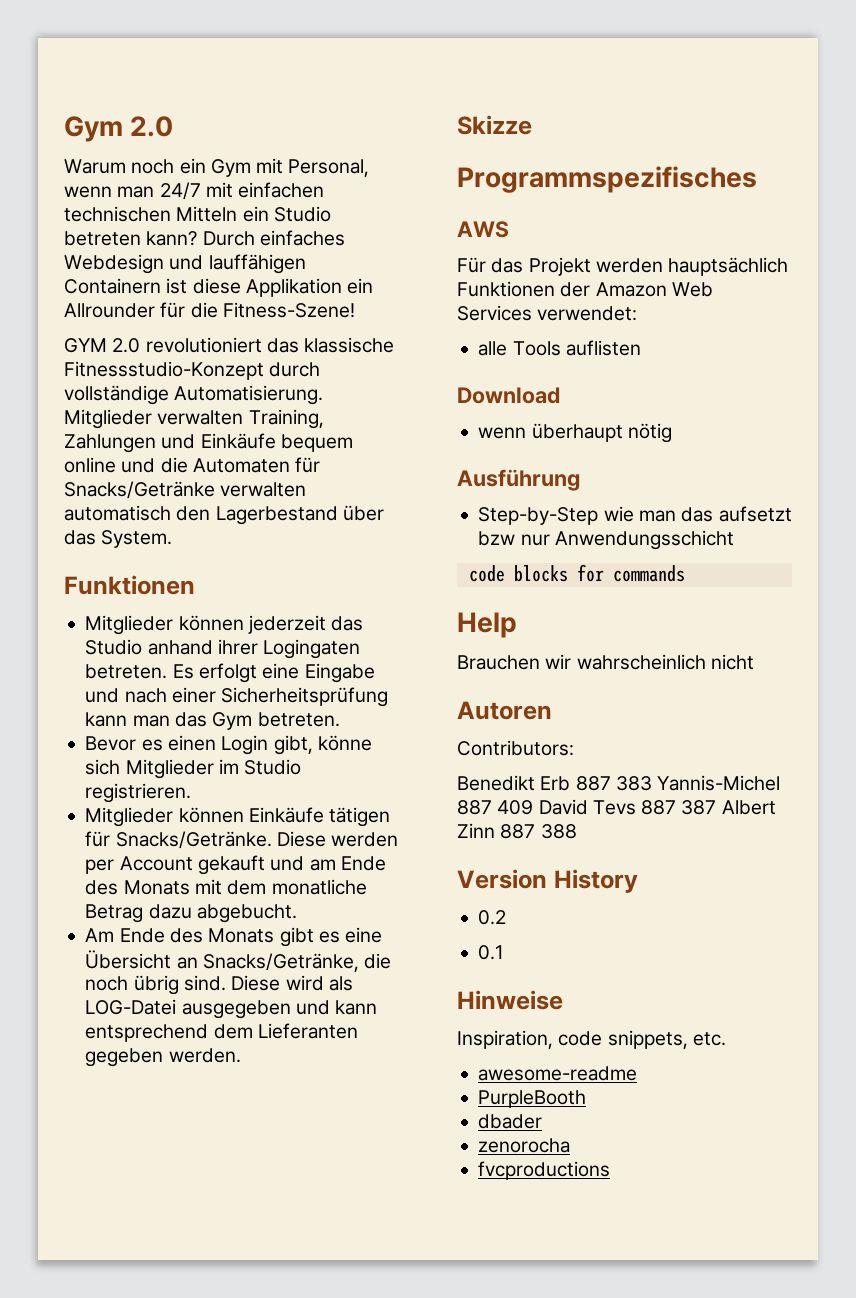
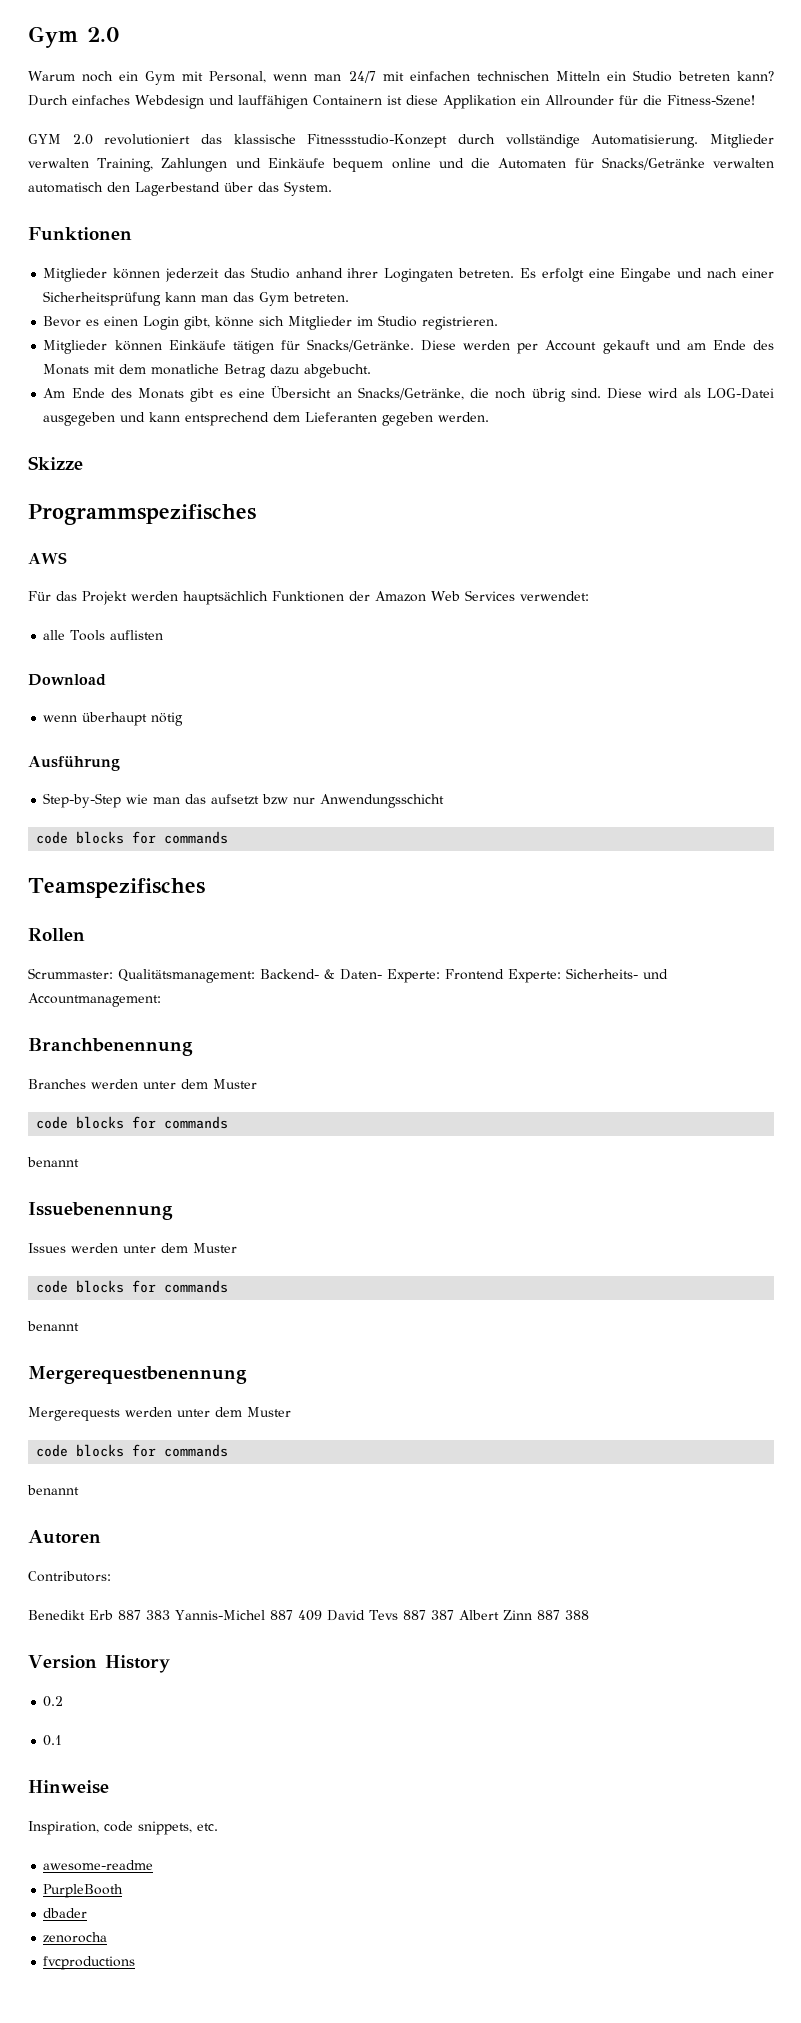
- Help
- Brauchen wir wahrscheinlich nicht
+ Teamspezifisches
+ Rollen
+ Scrummaster: Qualitätsmanagement: Backend- & Daten- Experte: Frontend Experte: Sicherheits- und Accountmanagement:
+ Branchbenennung
+ Branches werden unter dem Muster
+ code blocks for commands
+ benannt
+ Issuebenennung
+ Issues werden unter dem Muster
+ code blocks for commands
+ benannt
+ Mergerequestbenennung
+ Mergerequests werden unter dem Muster
+ code blocks for commands
+ benannt

